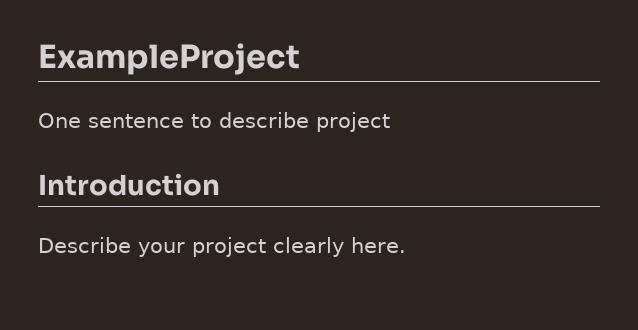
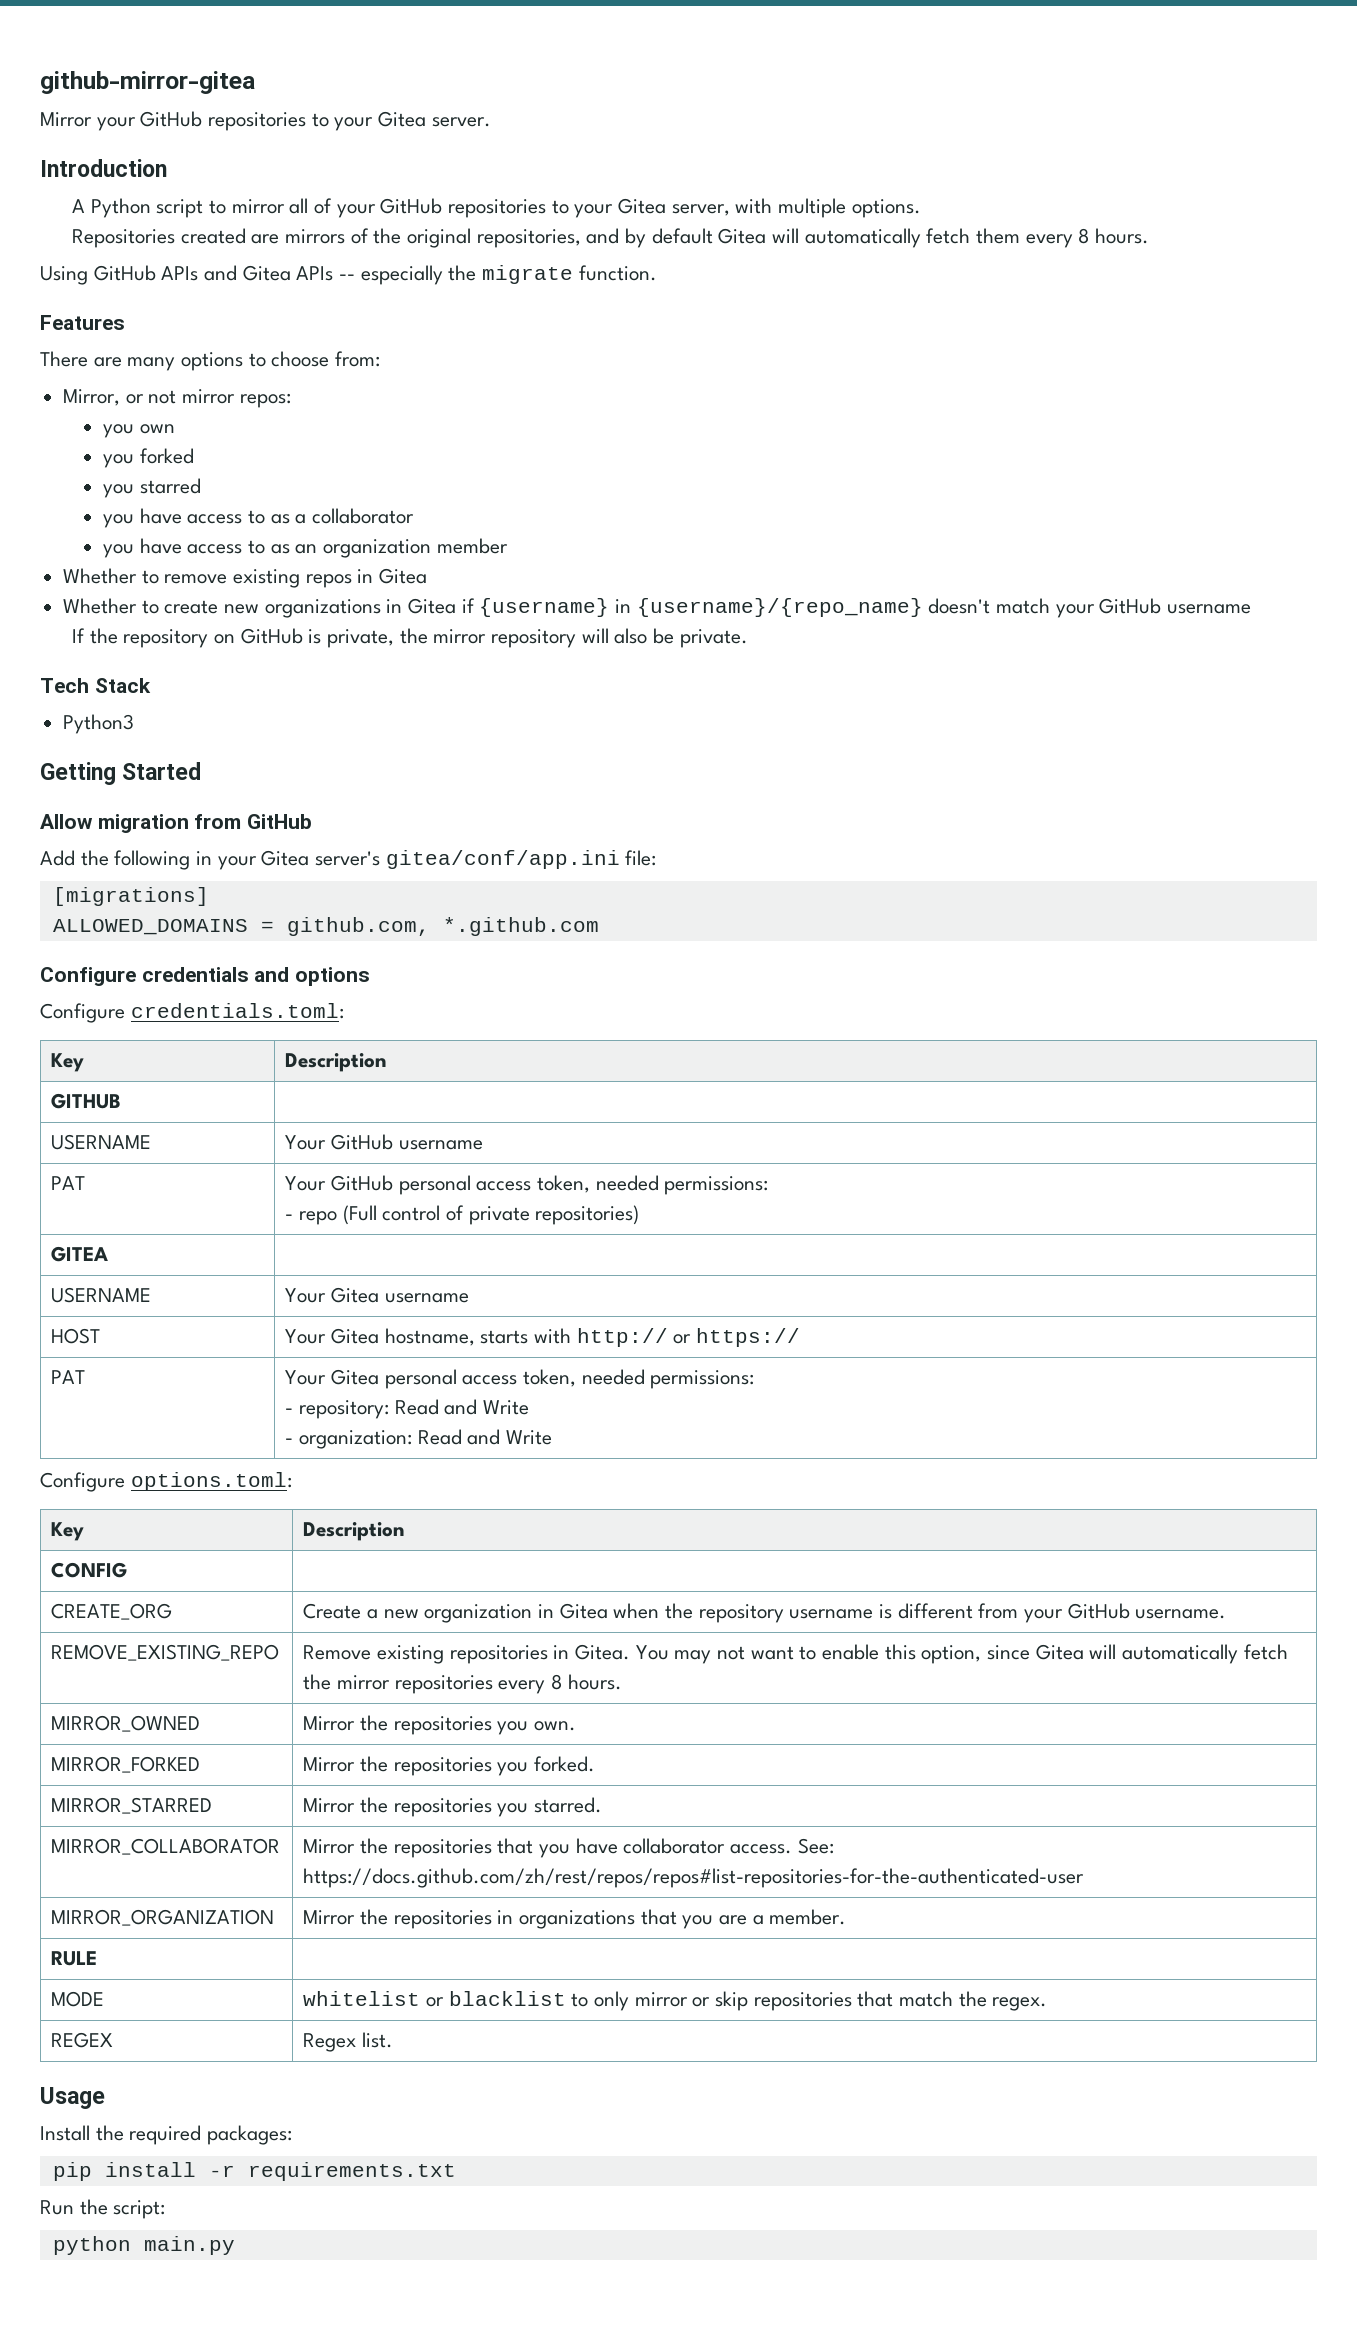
- ExampleProject
- One sentence to describe project
+ github-mirror-gitea
+ Mirror your GitHub repositories to your Gitea server.
  Introduction
- Describe your project clearly here.
+ A Python script to mirror all of your GitHub repositories to your Gitea server, with multiple options.
+ Repositories created are mirrors of the original repositories, and by default Gitea will automatically fetch them every 8 hours.
+ Using GitHub APIs and Gitea APIs -- especially the migrate function.
+ Features
+ There are many options to choose from:
+ Mirror, or not mirror repos:
+ you own
+ you forked
+ you starred
+ you have access to as a collaborator
+ you have access to as an organization member
+ Whether to remove existing repos in Gitea
+ Whether to create new organizations in Gitea if {username} in {username}/{repo_name} doesn't match your GitHub username
+ If the repository on GitHub is private, the mirror repository will also be private.
+ Tech Stack
+ Python3
+ Getting Started
+ Allow migration from GitHub
+ Add the following in your Gitea server's gitea/conf/app.ini file:
+ [migrations]
+ ALLOWED_DOMAINS = github.com, *.github.com
+ Configure credentials and options
+ Configure credentials.toml:
+ Key | Description
+ GITHUB |
+ USERNAME | Your GitHub username
+ PAT | Your GitHub personal access token, needed permissions:
+ - repo (Full control of private repositories)
+ GITEA |
+ USERNAME | Your Gitea username
+ HOST | Your Gitea hostname, starts with http:// or https://
+ PAT | Your Gitea personal access token, needed permissions:
+ - repository: Read and Write
+ - organization: Read and Write
+ Configure options.toml:
+ Key | Description
+ CONFIG |
+ CREATE_ORG | Create a new organization in Gitea when the repository username is different from your GitHub username.
+ REMOVE_EXISTING_REPO | Remove existing repositories in Gitea. You may not want to enable this option, since Gitea will automatically fetch the mirror repositories every 8 hours.
+ MIRROR_OWNED | Mirror the repositories you own.
+ MIRROR_FORKED | Mirror the repositories you forked.
+ MIRROR_STARRED | Mirror the repositories you starred.
+ MIRROR_COLLABORATOR | Mirror the repositories that you have collaborator access. See: https://docs.github.com/zh/rest/repos/repos#list-repositories-for-the-authenticated-user
+ MIRROR_ORGANIZATION | Mirror the repositories in organizations that you are a member.
+ RULE |
+ MODE | whitelist or blacklist to only mirror or skip repositories that match the regex.
+ REGEX | Regex list.
+ Usage
+ Install the required packages:
+ pip install -r requirements.txt
+ Run the script:
+ python main.py

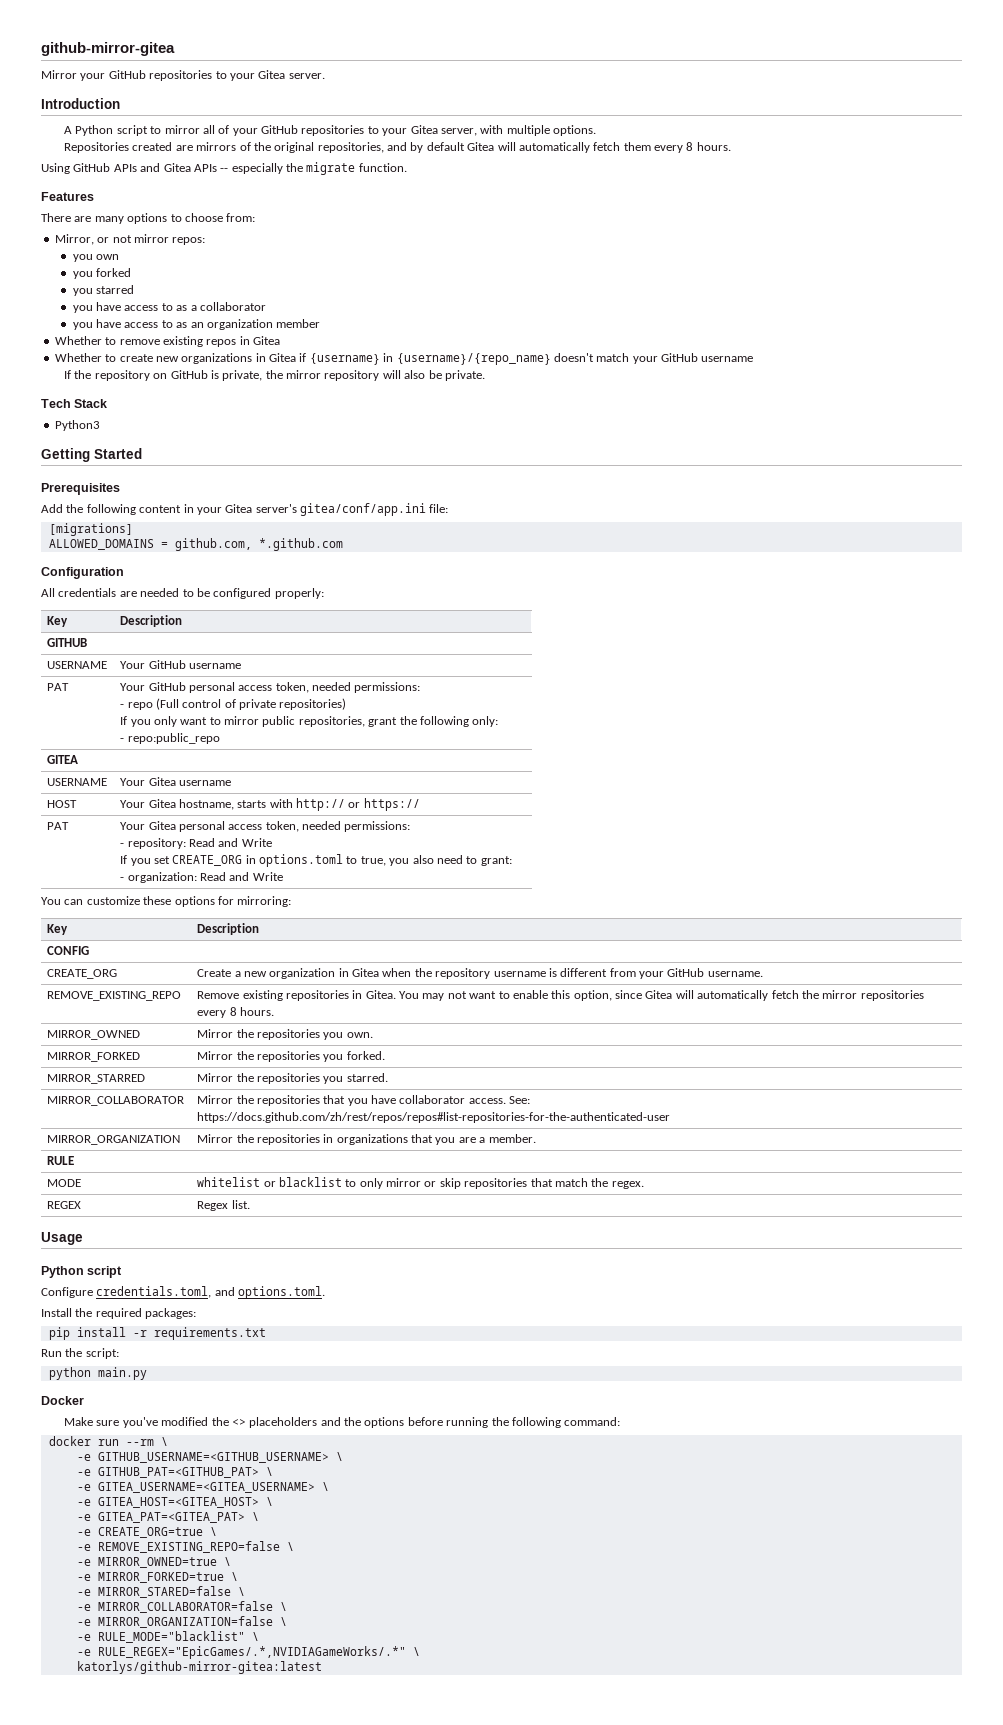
- Allow migration from GitHub
+ Prerequisites
- Add the following in your Gitea server's gitea/conf/app.ini file:
+ Add the following content in your Gitea server's gitea/conf/app.ini file:
- Configure credentials and options
- Configure credentials.toml:
+ Configuration
+ All credentials are needed to be configured properly:
  PAT | Your GitHub personal access token, needed permissions:
  - repo (Full control of private repositories)
+ If you only want to mirror public repositories, grant the following only:
+ - repo:public_repo
  PAT | Your Gitea personal access token, needed permissions:
  - repository: Read and Write
+ If you set CREATE_ORG in options.toml to true, you also need to grant:
- Configure options.toml:
+ You can customize these options for mirroring:
  Usage
+ Python script
+ Configure credentials.toml, and options.toml.
+ Docker
+ Make sure you've modified the <> placeholders and the options before running the following command:
+ docker run --rm \
+ -e GITHUB_USERNAME=<GITHUB_USERNAME> \
+ -e GITHUB_PAT=<GITHUB_PAT> \
+ -e GITEA_USERNAME=<GITEA_USERNAME> \
+ -e GITEA_HOST=<GITEA_HOST> \
+ -e GITEA_PAT=<GITEA_PAT> \
+ -e CREATE_ORG=true \
+ -e REMOVE_EXISTING_REPO=false \
+ -e MIRROR_OWNED=true \
+ -e MIRROR_FORKED=true \
+ -e MIRROR_STARED=false \
+ -e MIRROR_COLLABORATOR=false \
+ -e MIRROR_ORGANIZATION=false \
+ -e RULE_MODE="blacklist" \
+ -e RULE_REGEX="EpicGames/.*,NVIDIAGameWorks/.*" \
+ katorlys/github-mirror-gitea:latest

